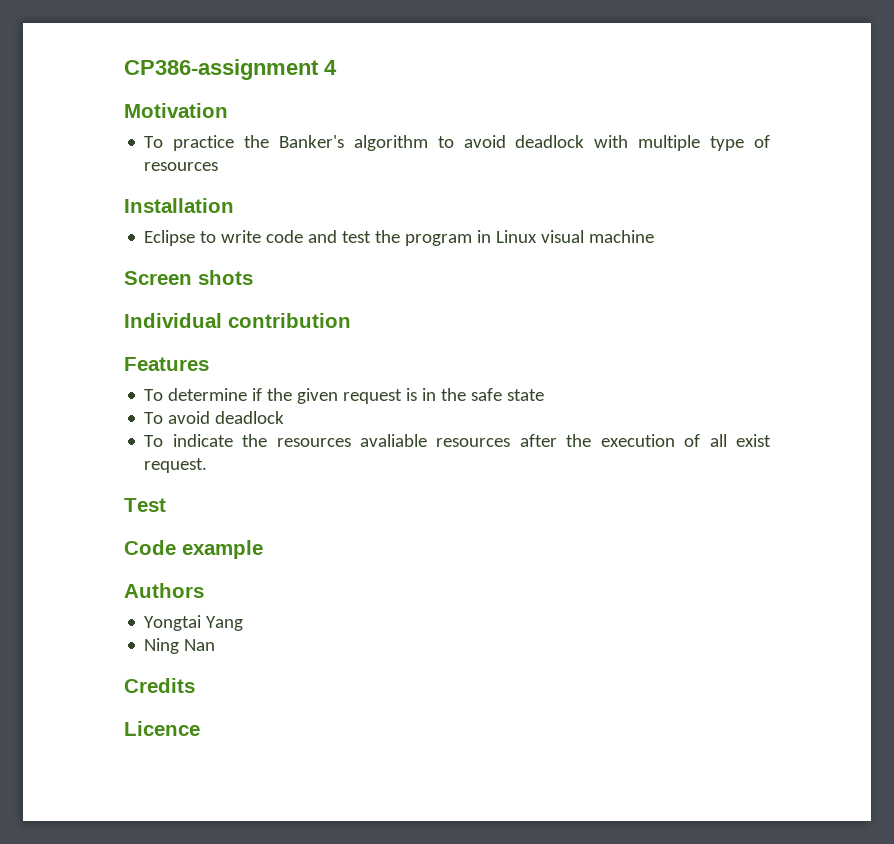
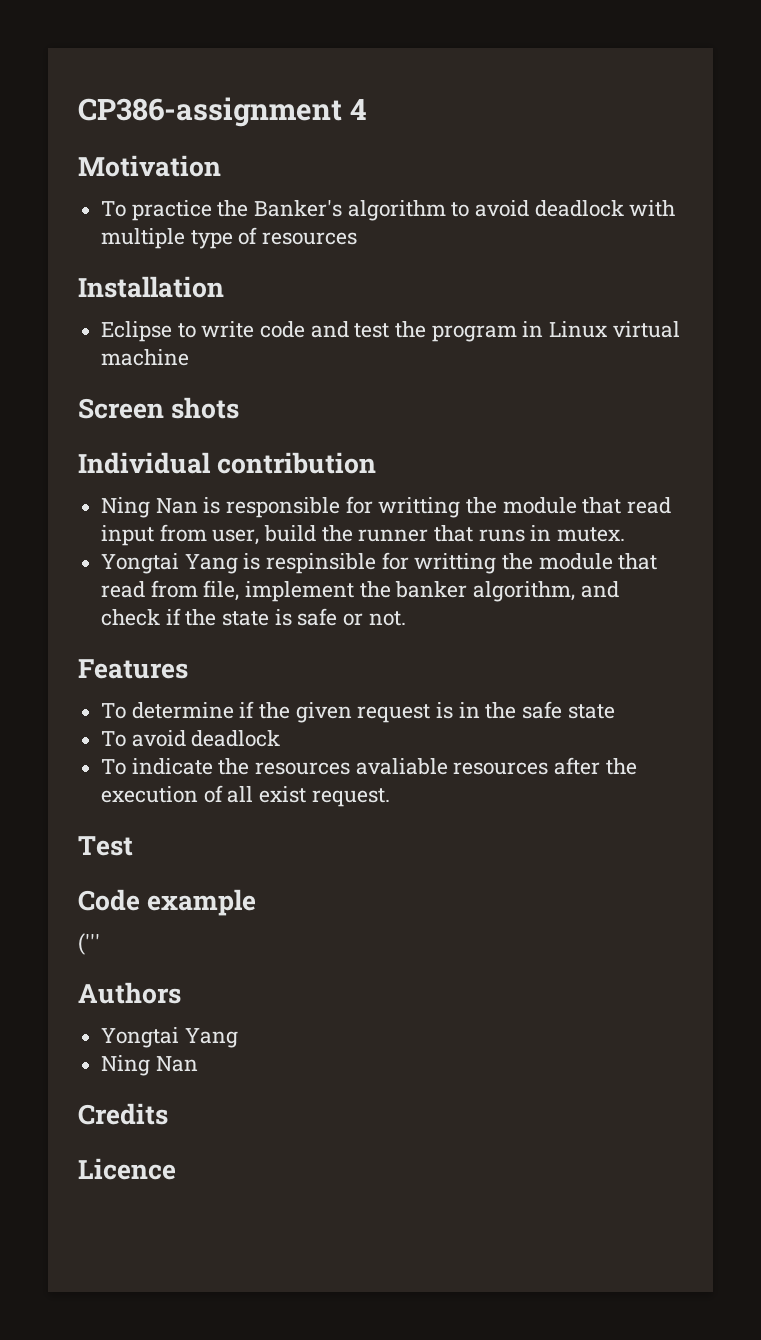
- Eclipse to write code and test the program in Linux visual machine
+ Eclipse to write code and test the program in Linux virtual machine
+ Ning Nan is responsible for writting the module that read input from user, build the runner that runs in mutex.
+ Yongtai Yang is respinsible for writting the module that read from file, implement the banker algorithm, and check if the state is safe or not.
+ ('''

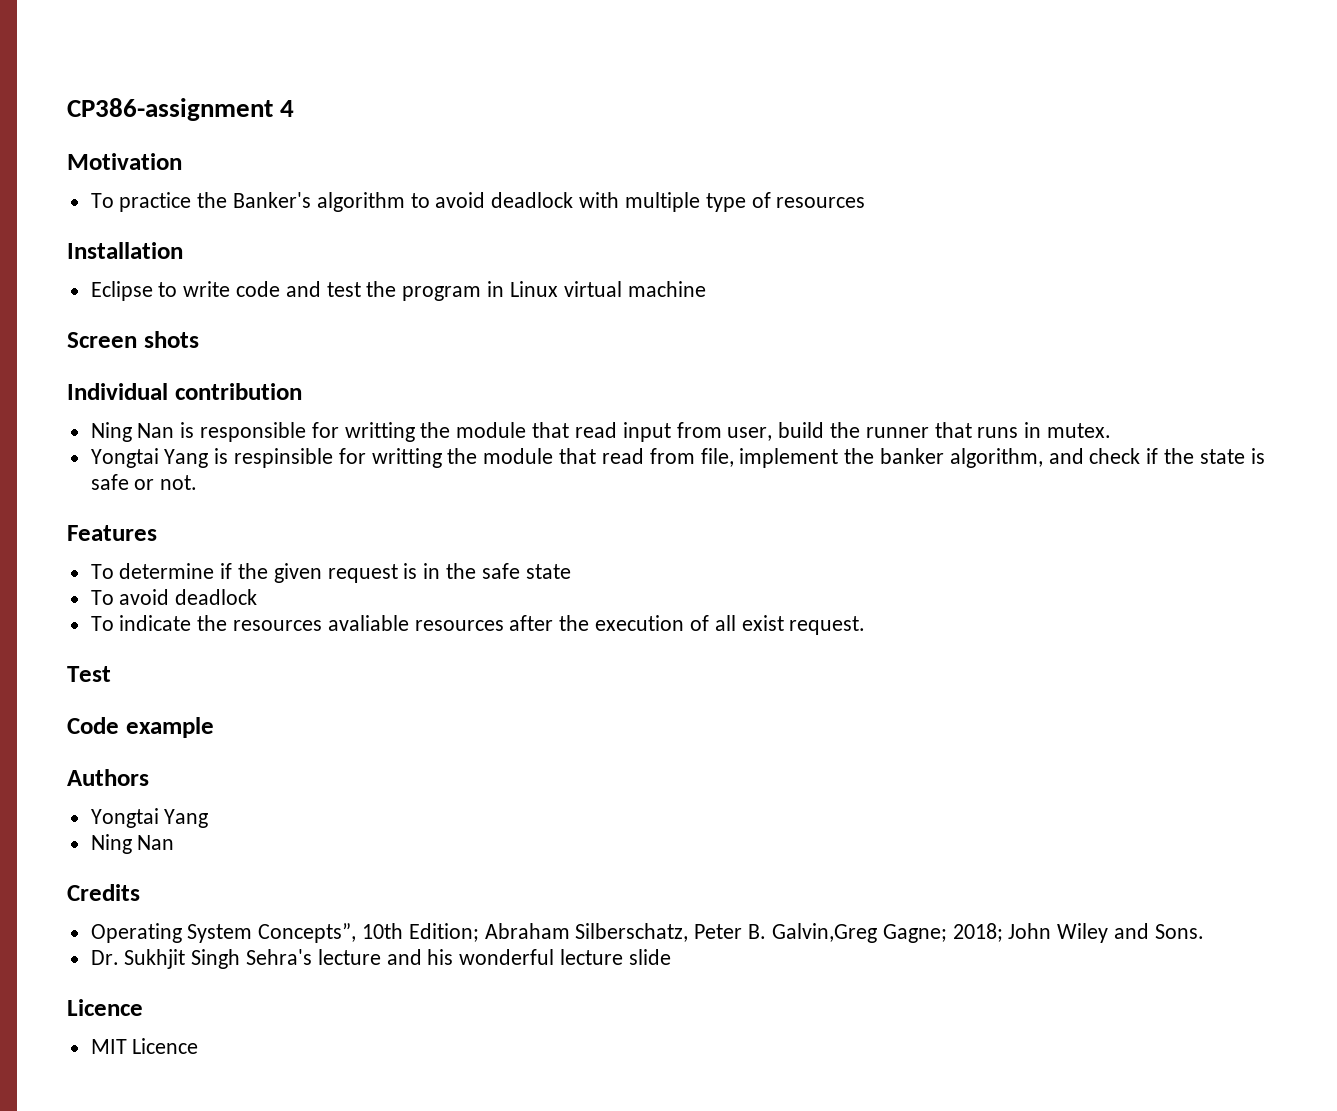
- ('''
+ Operating System Concepts”, 10th Edition; Abraham Silberschatz, Peter B. Galvin,Greg Gagne; 2018; John Wiley and Sons.
+ Dr. Sukhjit Singh Sehra's lecture and his wonderful lecture slide
  Licence
+ MIT Licence

